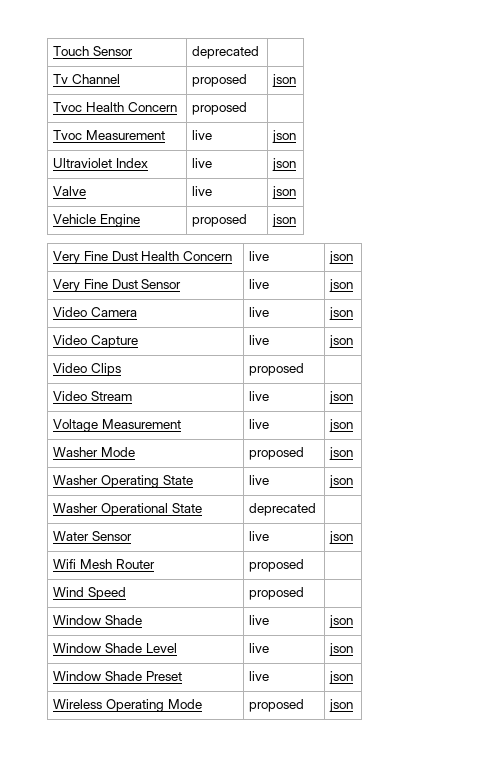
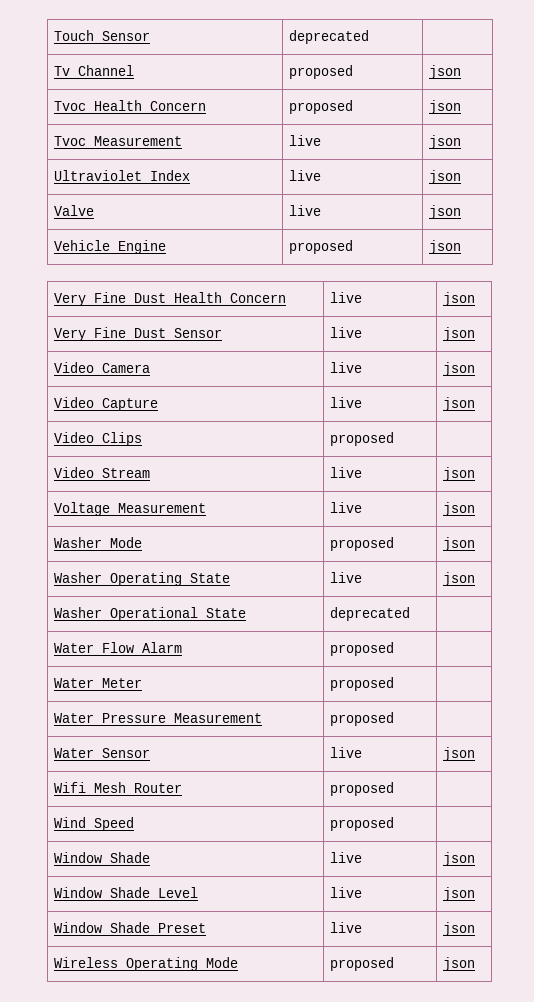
- Tvoc Health Concern | proposed |
+ Tvoc Health Concern | proposed | json
+ Water Flow Alarm | proposed |
+ Water Meter | proposed |
+ Water Pressure Measurement | proposed |

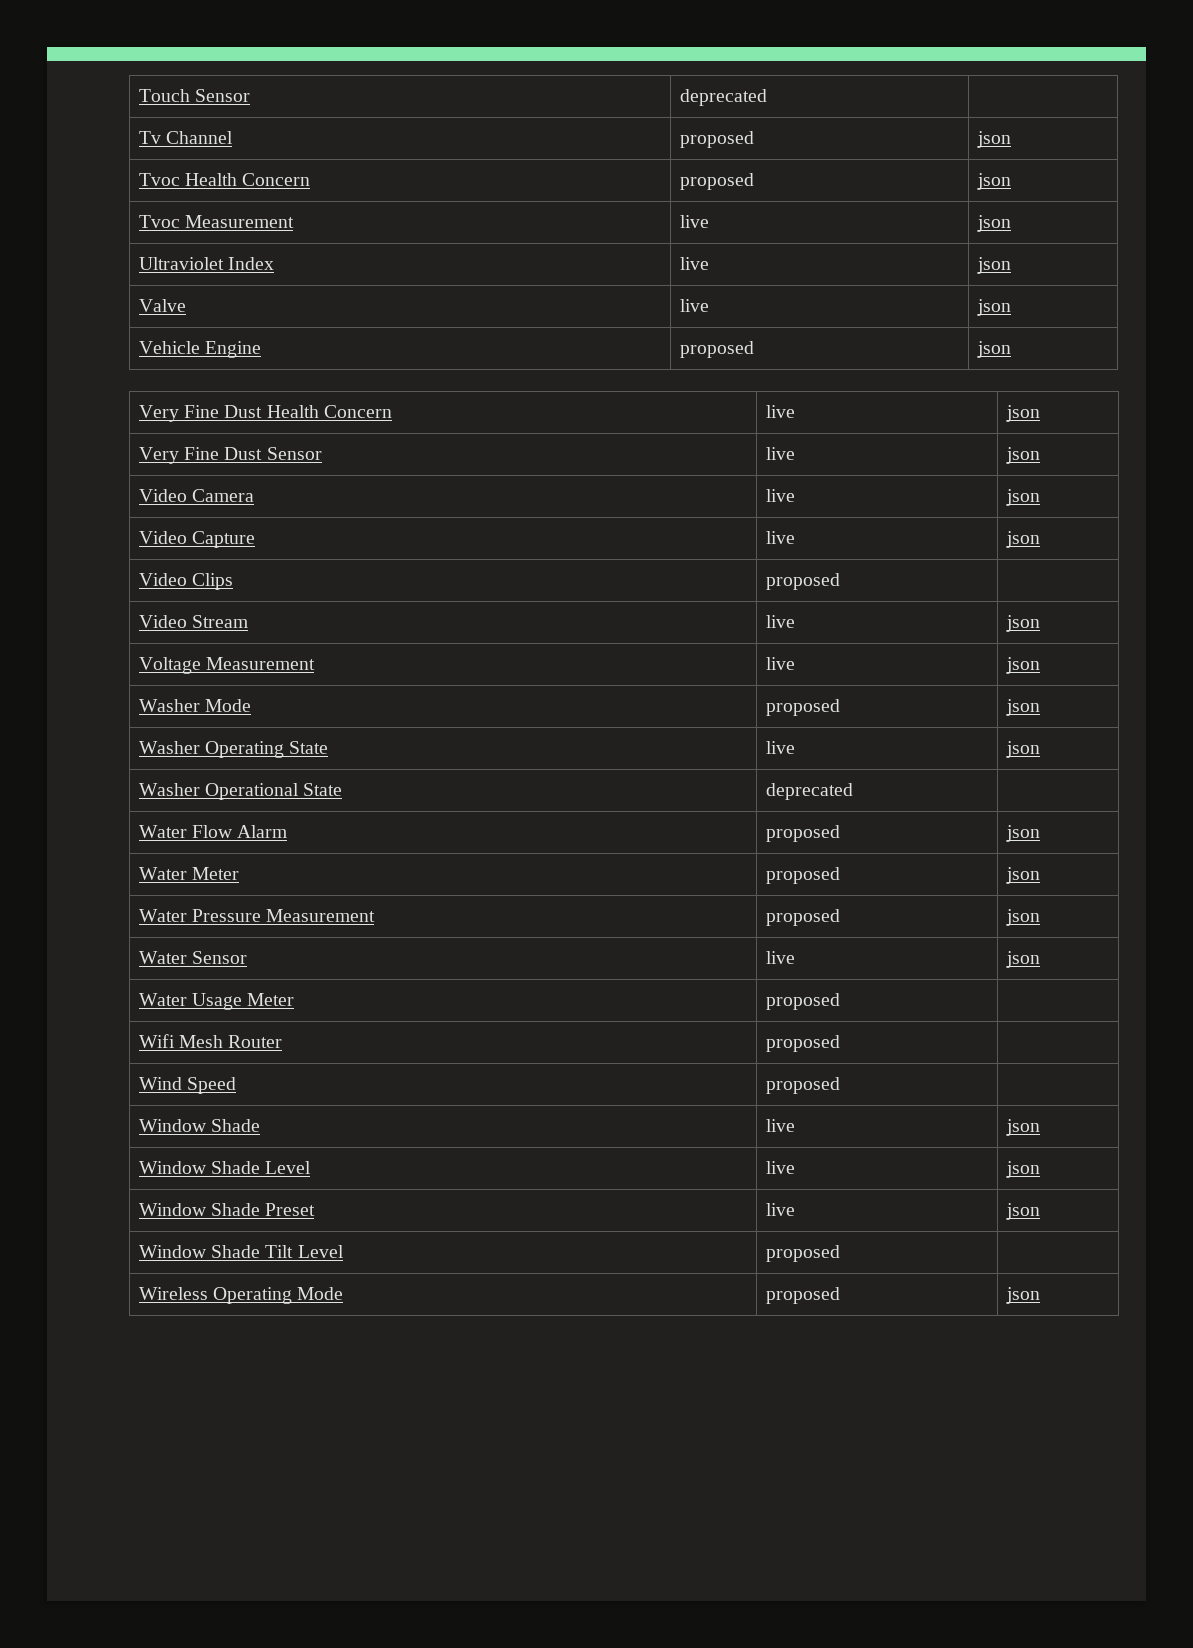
- Water Flow Alarm | proposed |
+ Water Flow Alarm | proposed | json
- Water Meter | proposed |
+ Water Meter | proposed | json
- Water Pressure Measurement | proposed |
+ Water Pressure Measurement | proposed | json
+ Water Usage Meter | proposed |
+ Window Shade Tilt Level | proposed |

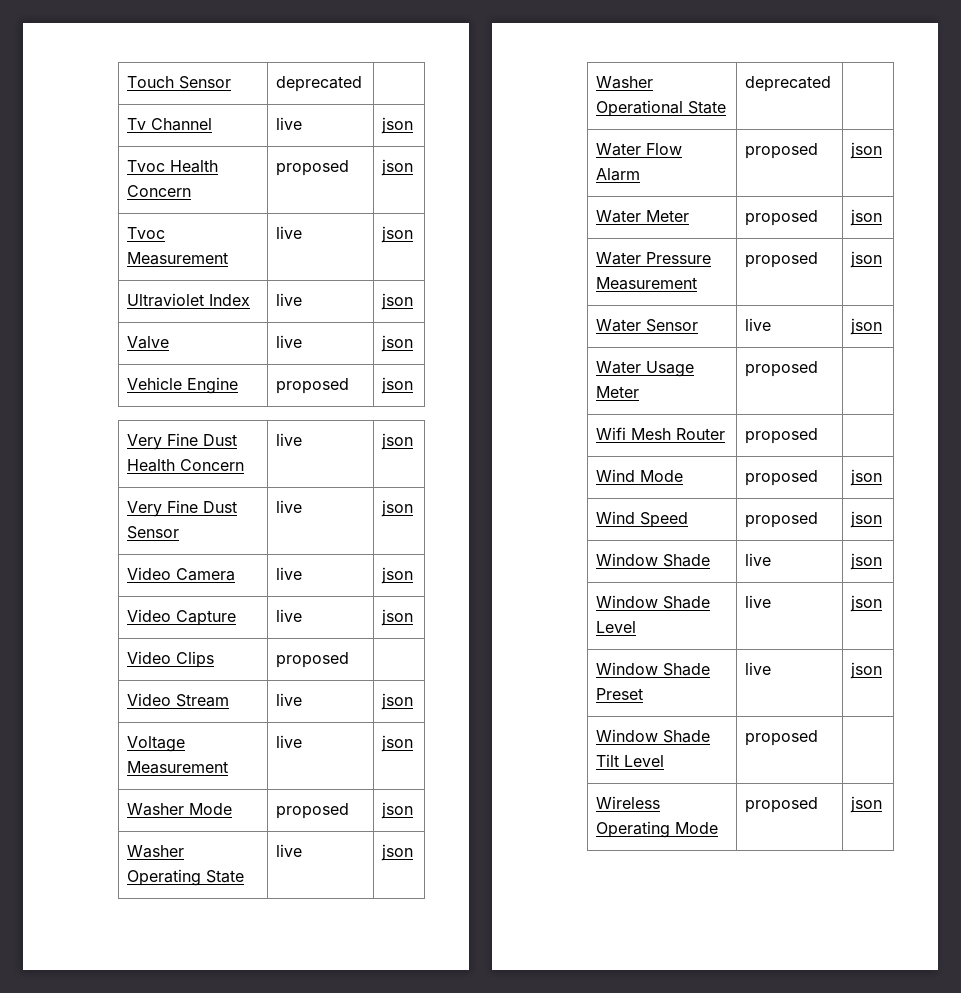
- Tv Channel | proposed | json
+ Tv Channel | live | json
+ Wind Mode | proposed | json
- Wind Speed | proposed |
+ Wind Speed | proposed | json

